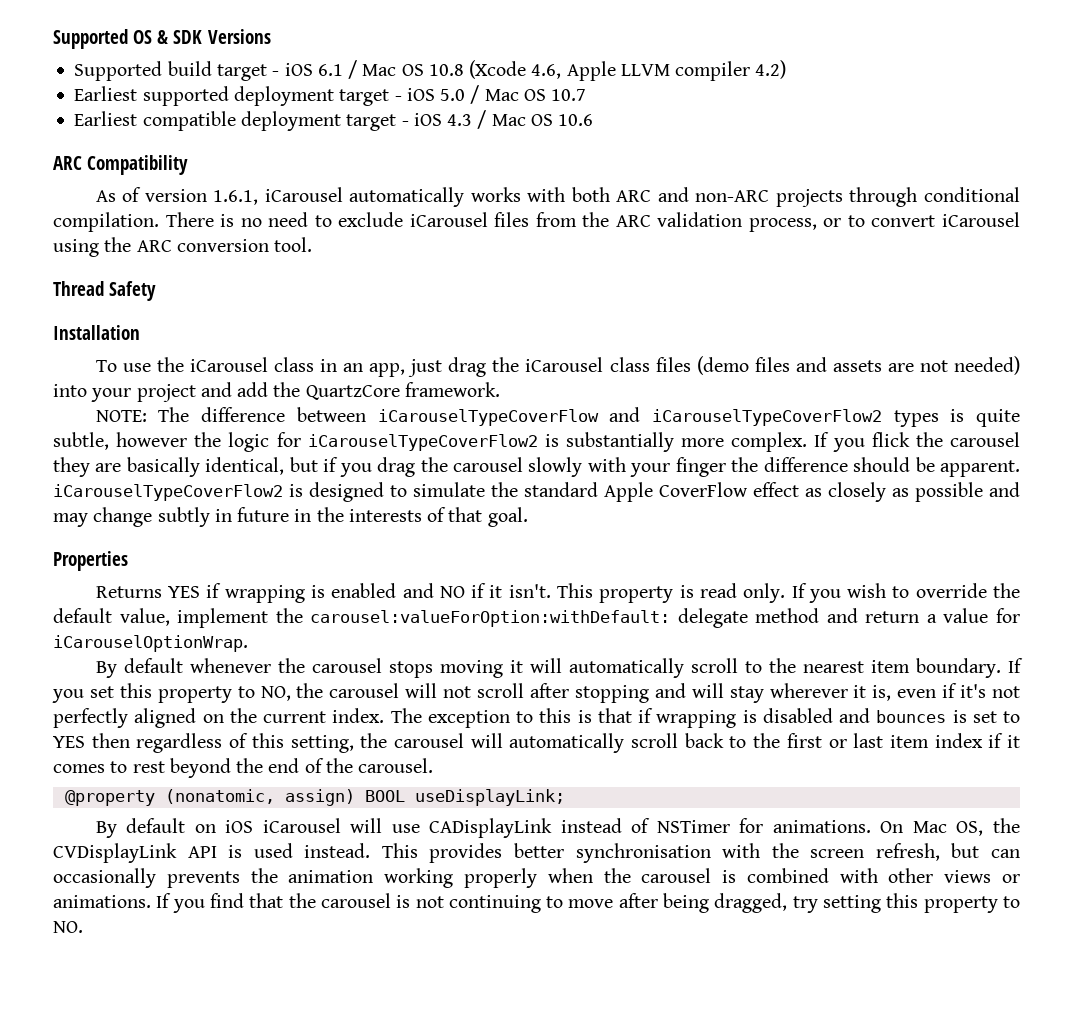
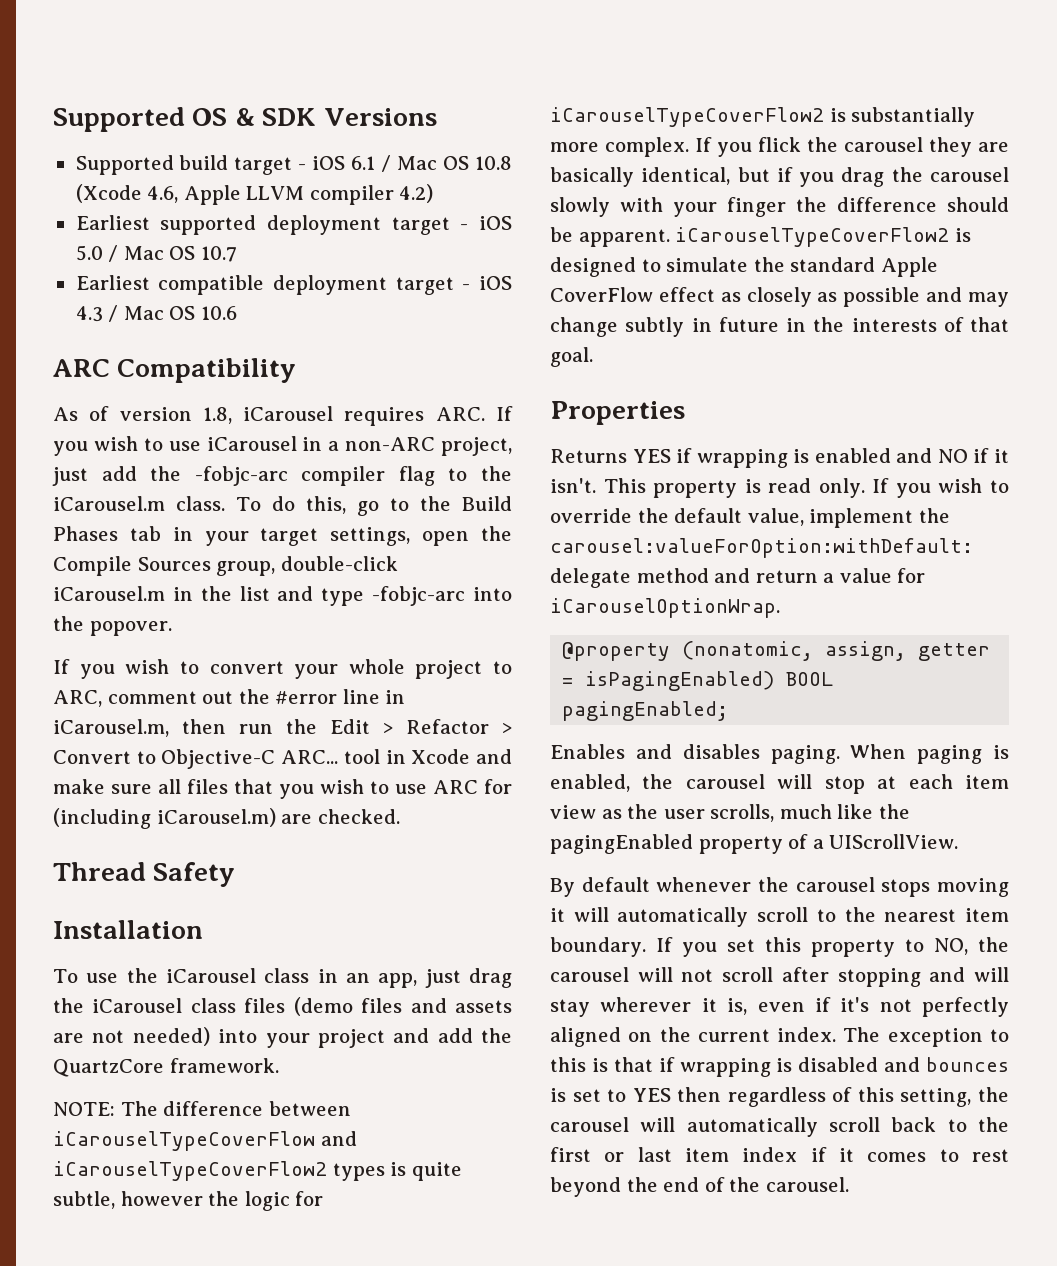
- As of version 1.6.1, iCarousel automatically works with both ARC and non-ARC projects through conditional compilation. There is no need to exclude iCarousel files from the ARC validation process, or to convert iCarousel using the ARC conversion tool.
+ As of version 1.8, iCarousel requires ARC. If you wish to use iCarousel in a non-ARC project, just add the -fobjc-arc compiler flag to the iCarousel.m class. To do this, go to the Build Phases tab in your target settings, open the Compile Sources group, double-click iCarousel.m in the list and type -fobjc-arc into the popover.
+ If you wish to convert your whole project to ARC, comment out the #error line in iCarousel.m, then run the Edit > Refactor > Convert to Objective-C ARC... tool in Xcode and make sure all files that you wish to use ARC for (including iCarousel.m) are checked.
+ @property (nonatomic, assign, getter = isPagingEnabled) BOOL pagingEnabled;
+ Enables and disables paging. When paging is enabled, the carousel will stop at each item view as the user scrolls, much like the pagingEnabled property of a UIScrollView.
- @property (nonatomic, assign) BOOL useDisplayLink;
- By default on iOS iCarousel will use CADisplayLink instead of NSTimer for animations. On Mac OS, the CVDisplayLink API is used instead. This provides better synchronisation with the screen refresh, but can occasionally prevents the animation working properly when the carousel is combined with other views or animations. If you find that the carousel is not continuing to move after being dragged, try setting this property to NO.

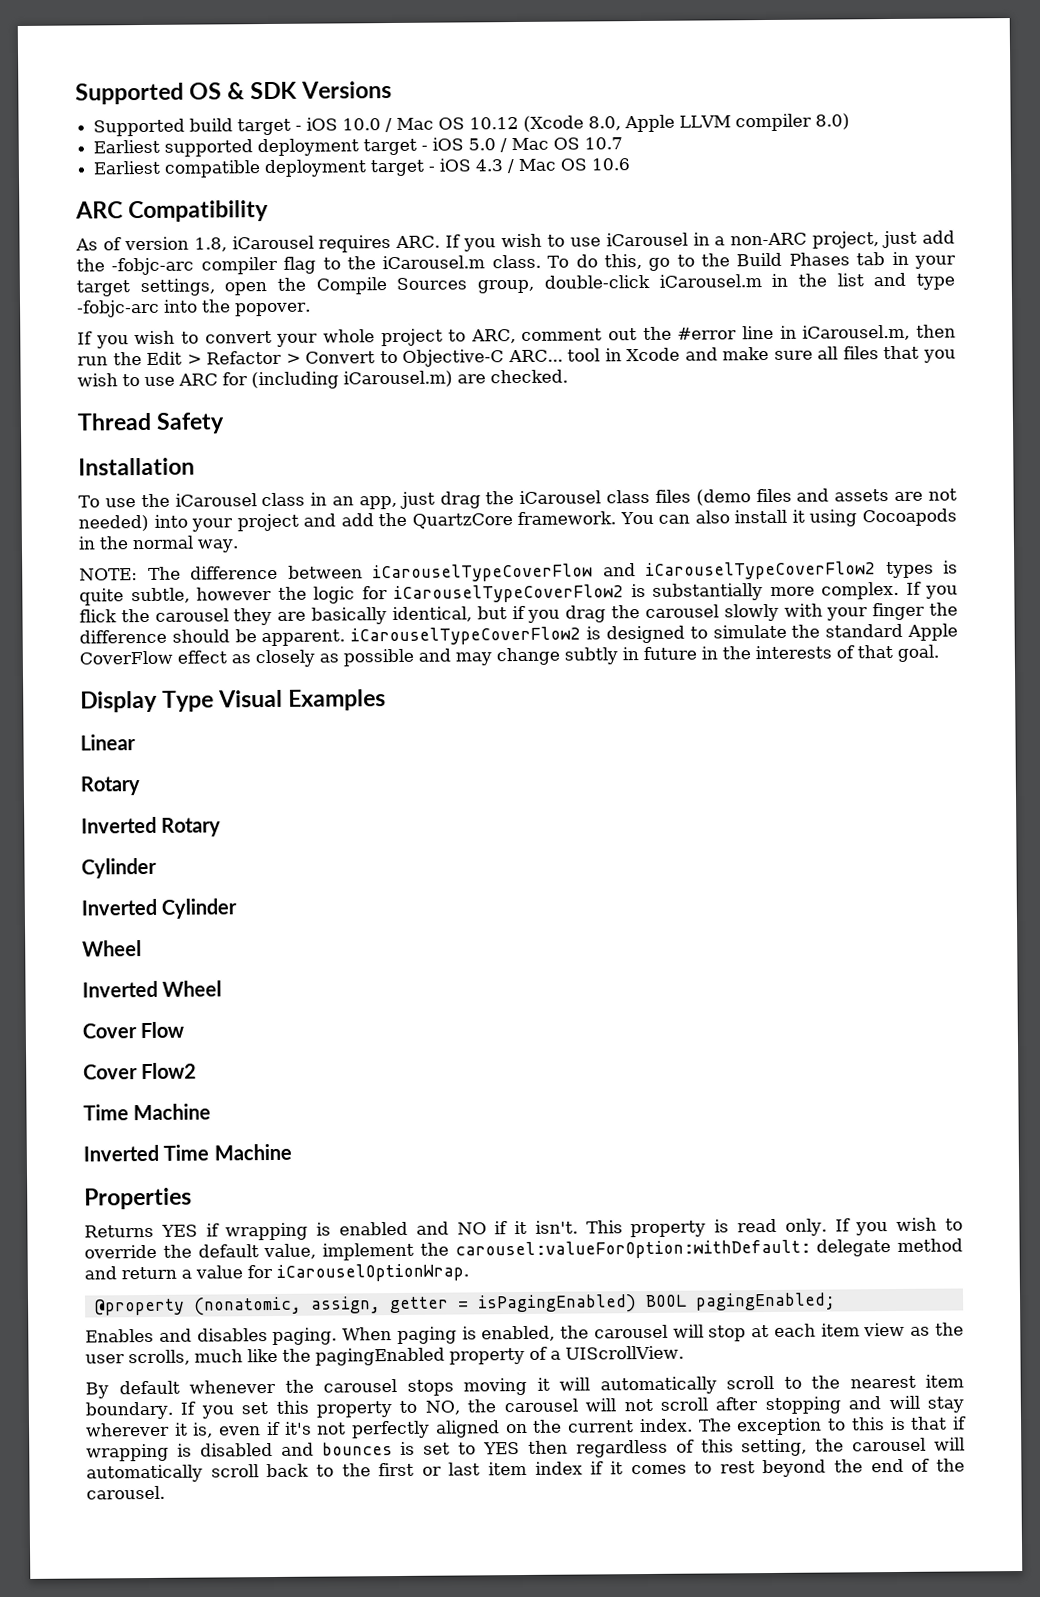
- Supported build target - iOS 6.1 / Mac OS 10.8 (Xcode 4.6, Apple LLVM compiler 4.2)
+ Supported build target - iOS 10.0 / Mac OS 10.12 (Xcode 8.0, Apple LLVM compiler 8.0)
+ You can also install it using Cocoapods in the normal way.
+ Display Type Visual Examples
+ Linear
+ Rotary
+ Inverted Rotary
+ Cylinder
+ Inverted Cylinder
+ Wheel
+ Inverted Wheel
+ Cover Flow
+ Cover Flow2
+ Time Machine
+ Inverted Time Machine

